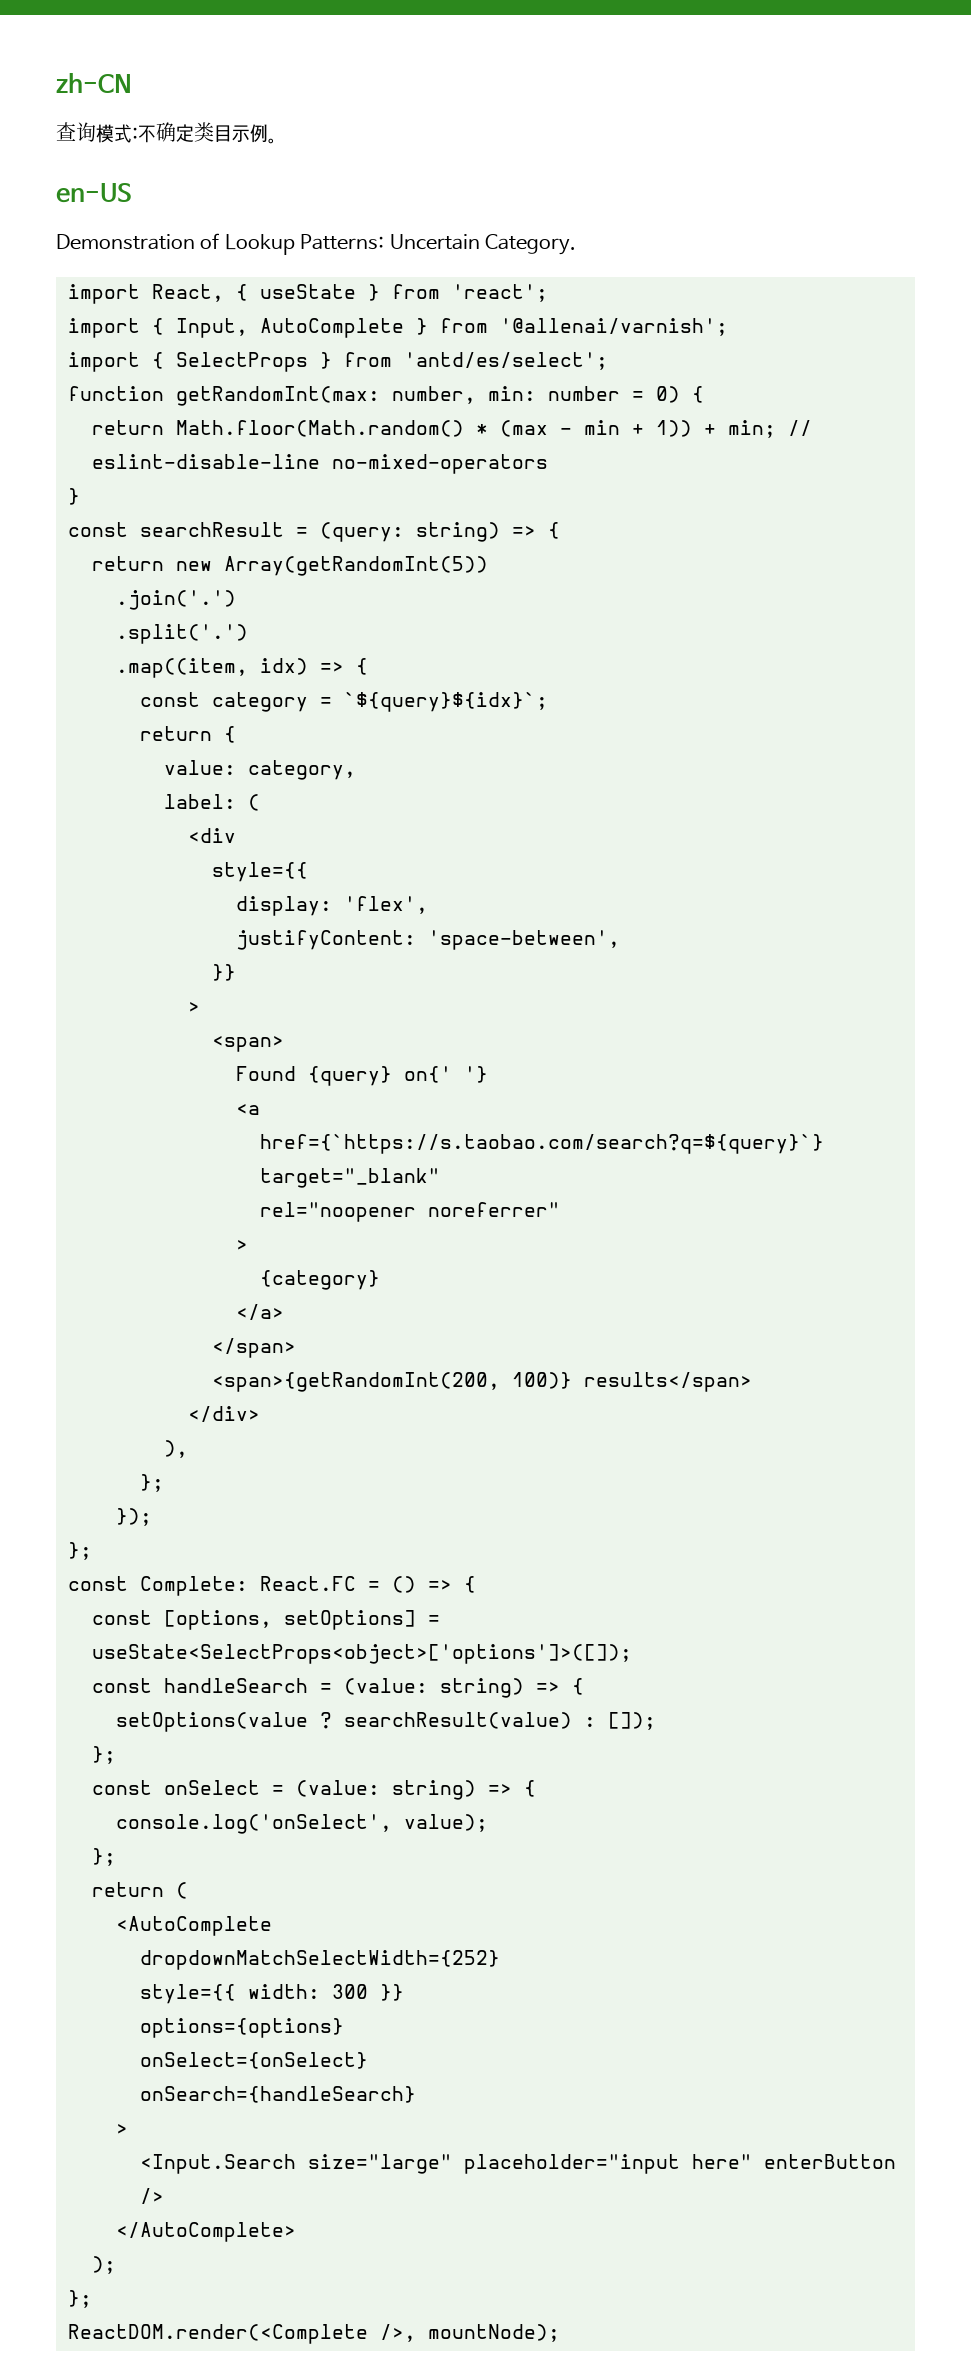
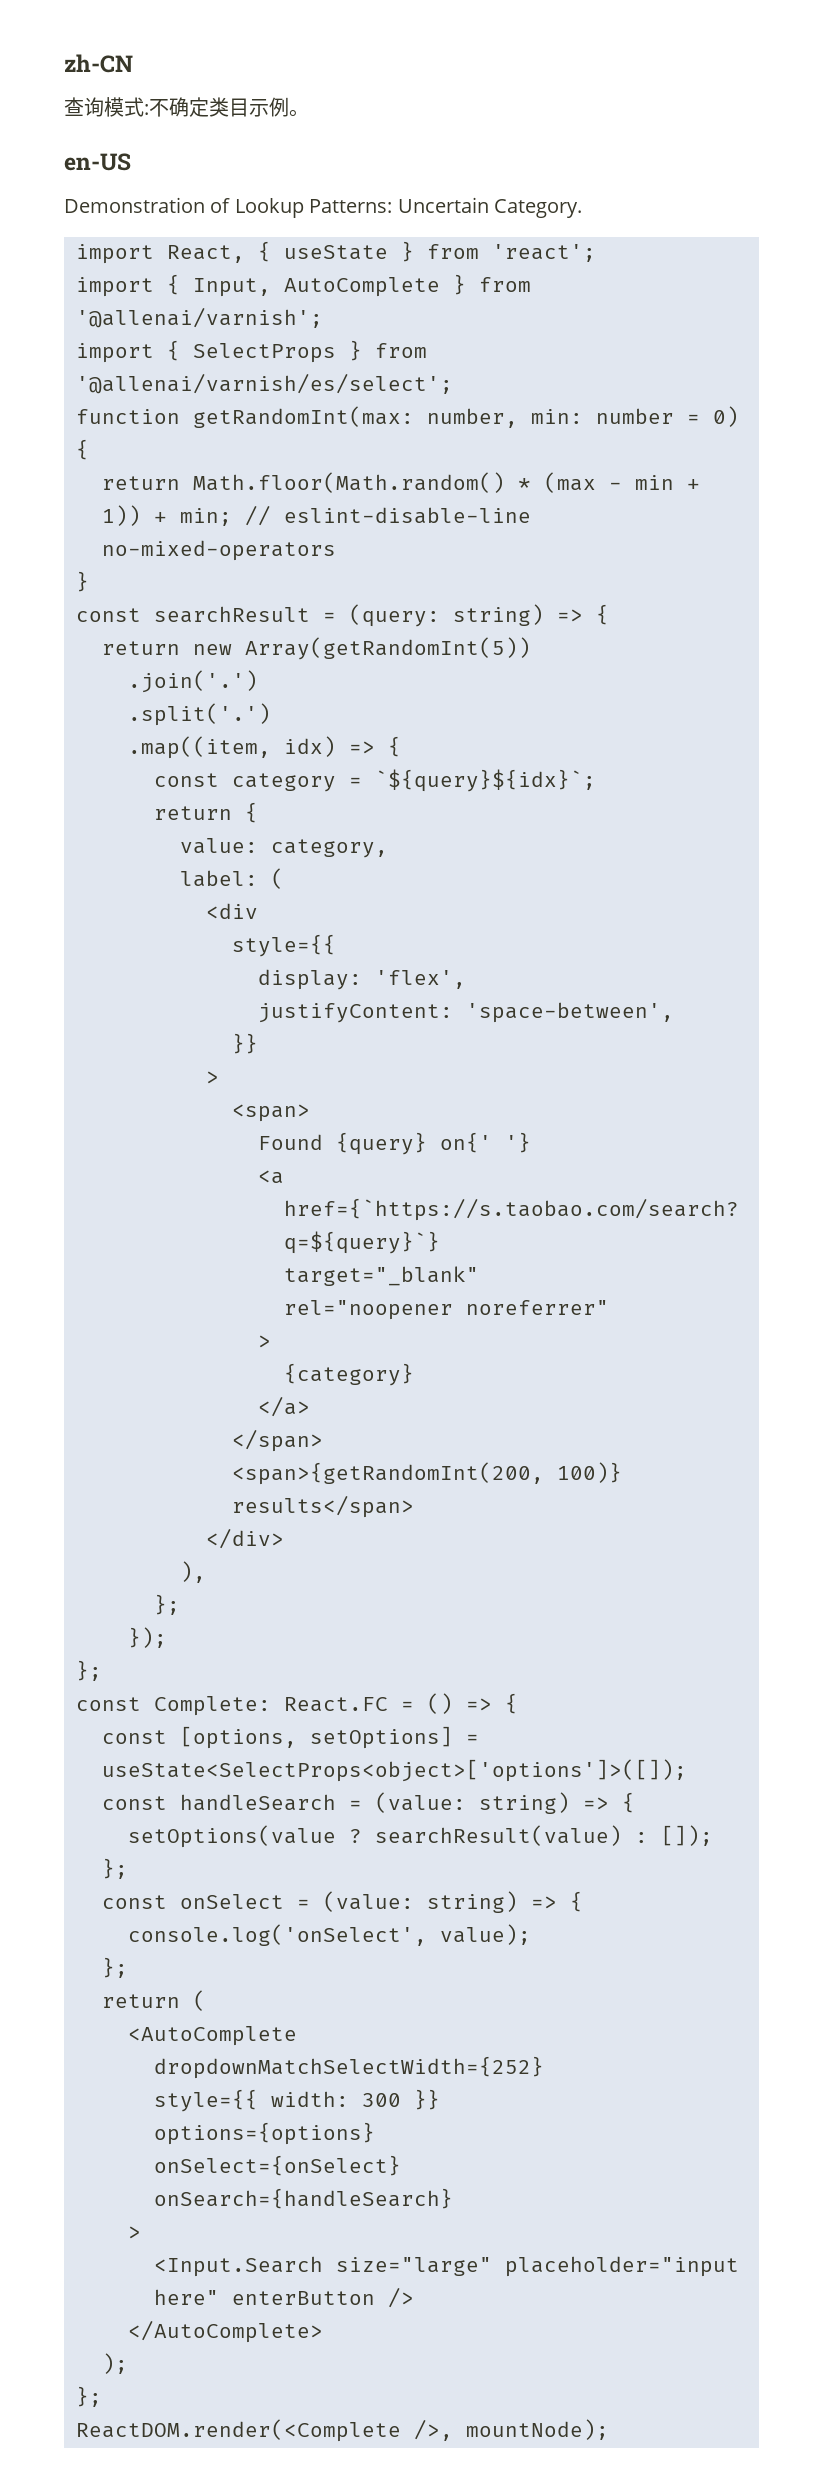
- import { SelectProps } from 'antd/es/select';
+ import { SelectProps } from '@allenai/varnish/es/select';

